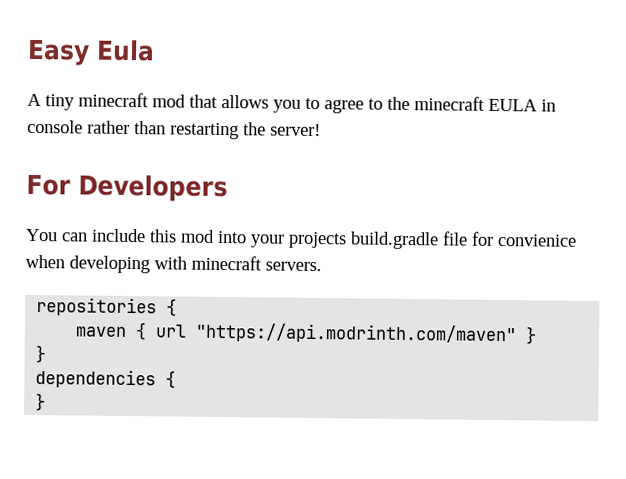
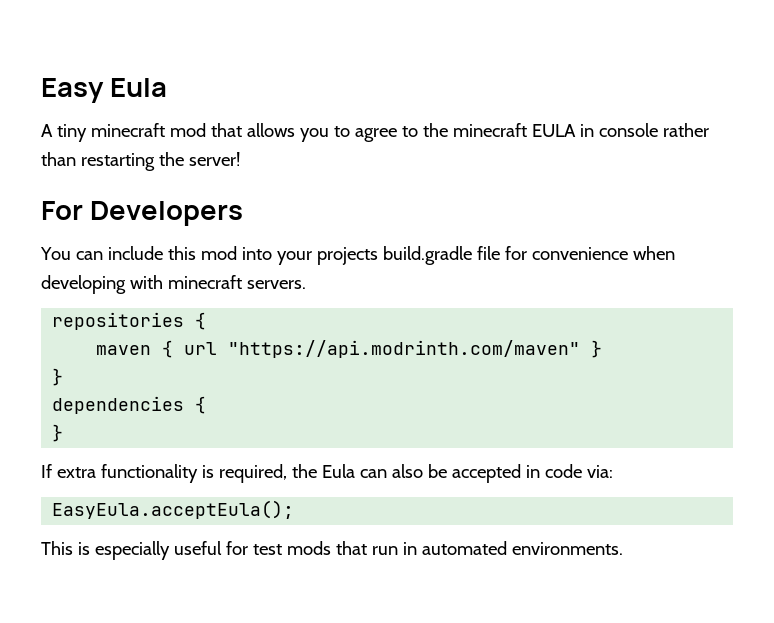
- You can include this mod into your projects build.gradle file for convienice when developing with minecraft servers.
+ You can include this mod into your projects build.gradle file for convenience when developing with minecraft servers.
+ If extra functionality is required, the Eula can also be accepted in code via:
+ EasyEula.acceptEula();
+ This is especially useful for test mods that run in automated environments.

